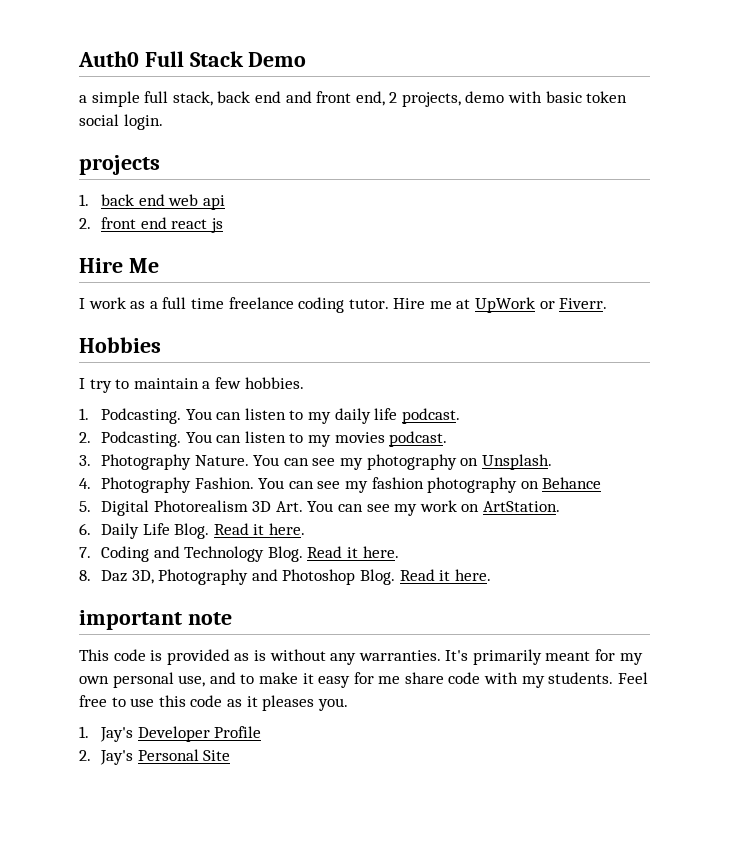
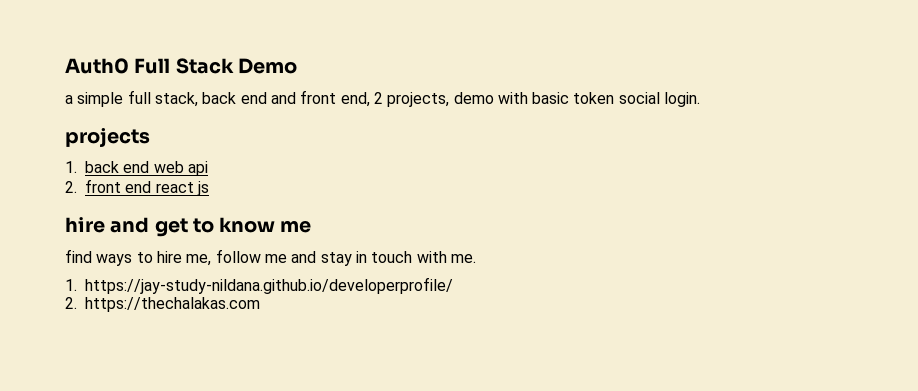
- Hire Me
- I work as a full time freelance coding tutor. Hire me at UpWork or Fiverr.
- Hobbies
- I try to maintain a few hobbies.
- 1. Podcasting. You can listen to my daily life podcast.
- 2. Podcasting. You can listen to my movies podcast.
- 3. Photography Nature. You can see my photography on Unsplash.
- 4. Photography Fashion. You can see my fashion photography on Behance
- 5. Digital Photorealism 3D Art. You can see my work on ArtStation.
- 6. Daily Life Blog. Read it here.
- 7. Coding and Technology Blog. Read it here.
- 8. Daz 3D, Photography and Photoshop Blog. Read it here.
- important note
- This code is provided as is without any warranties. It's primarily meant for my own personal use, and to make it easy for me share code with my students. Feel free to use this code as it pleases you.
- 1. Jay's Developer Profile
- 2. Jay's Personal Site
+ hire and get to know me
+ find ways to hire me, follow me and stay in touch with me.
+ 1. https://jay-study-nildana.github.io/developerprofile/
+ 2. https://thechalakas.com

